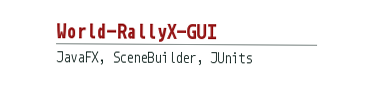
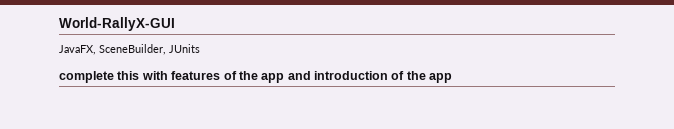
+ complete this with features of the app and introduction of the app

